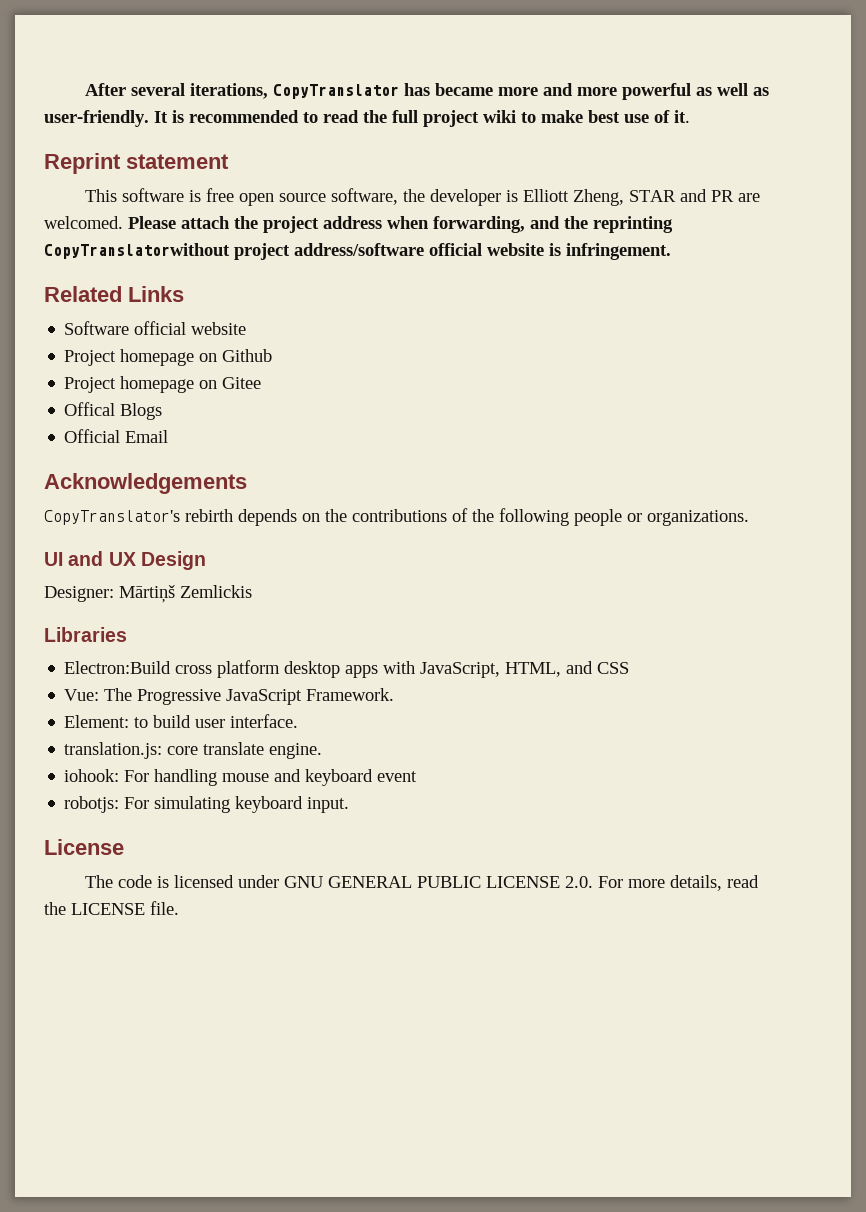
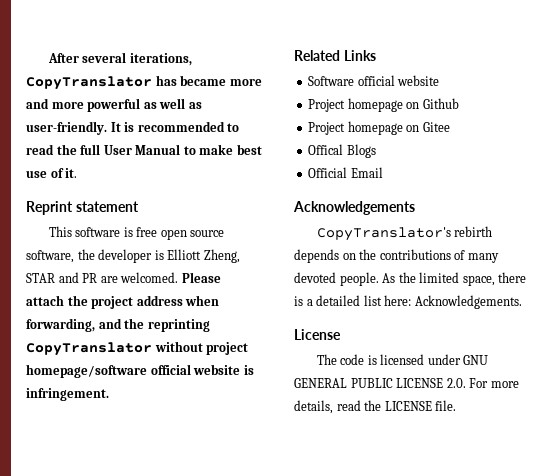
- It is recommended to read the full project wiki to make best use of it.
+ It is recommended to read the full User Manual to make best use of it.
- Please attach the project address when forwarding, and the reprinting CopyTranslatorwithout project address/software official website is infringement.
+ Please attach the project address when forwarding, and the reprinting CopyTranslator without project homepage/software official website is infringement.
- CopyTranslator's rebirth depends on the contributions of the following people or organizations.
- UI and UX Design
- Designer: Mārtiņš Zemlickis
- Libraries
- Electron:Build cross platform desktop apps with JavaScript, HTML, and CSS
- Vue: The Progressive JavaScript Framework.
- Element: to build user interface.
- translation.js: core translate engine.
- iohook: For handling mouse and keyboard event
- robotjs: For simulating keyboard input.
+ CopyTranslator's rebirth depends on the contributions of many devoted people. As the limited space, there is a detailed list here: Acknowledgements.

